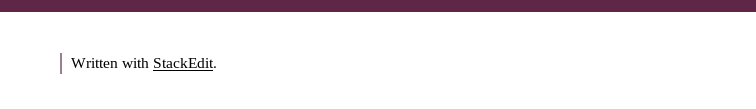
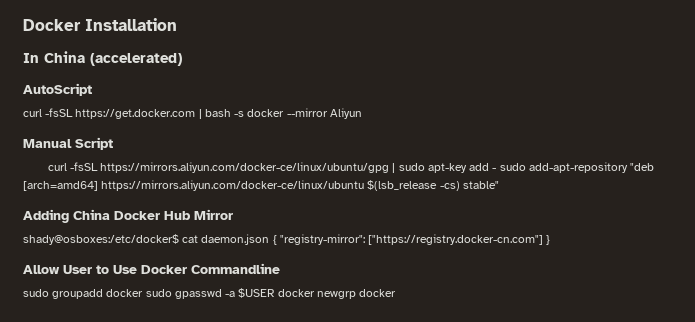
- Written with StackEdit.
+ Docker Installation
+ In China (accelerated)
+ AutoScript
+ curl -fsSL https://get.docker.com | bash -s docker --mirror Aliyun
+ Manual Script
+ curl -fsSL https://mirrors.aliyun.com/docker-ce/linux/ubuntu/gpg | sudo apt-key add - sudo add-apt-repository "deb [arch=amd64] https://mirrors.aliyun.com/docker-ce/linux/ubuntu $(lsb_release -cs) stable"
+ Adding China Docker Hub Mirror
+ shady@osboxes:/etc/docker$ cat daemon.json { "registry-mirror": ["https://registry.docker-cn.com"] }
+ Allow User to Use Docker Commandline
+ sudo groupadd docker sudo gpasswd -a $USER docker newgrp docker

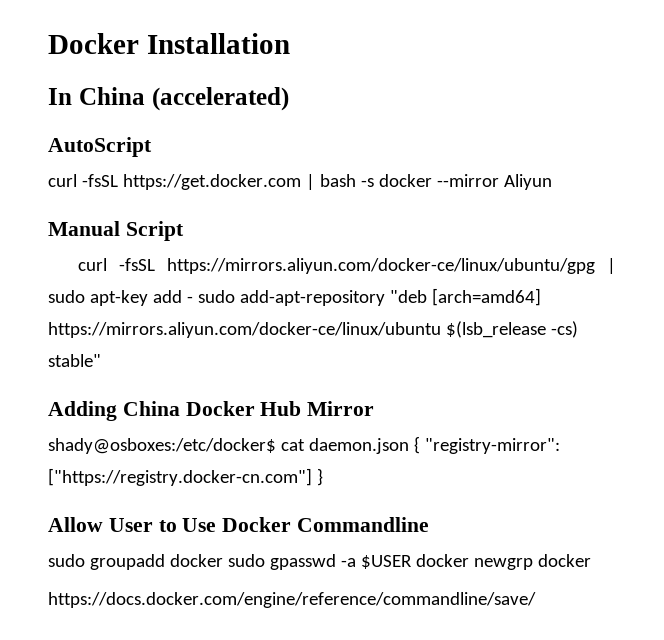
+ https://docs.docker.com/engine/reference/commandline/save/

